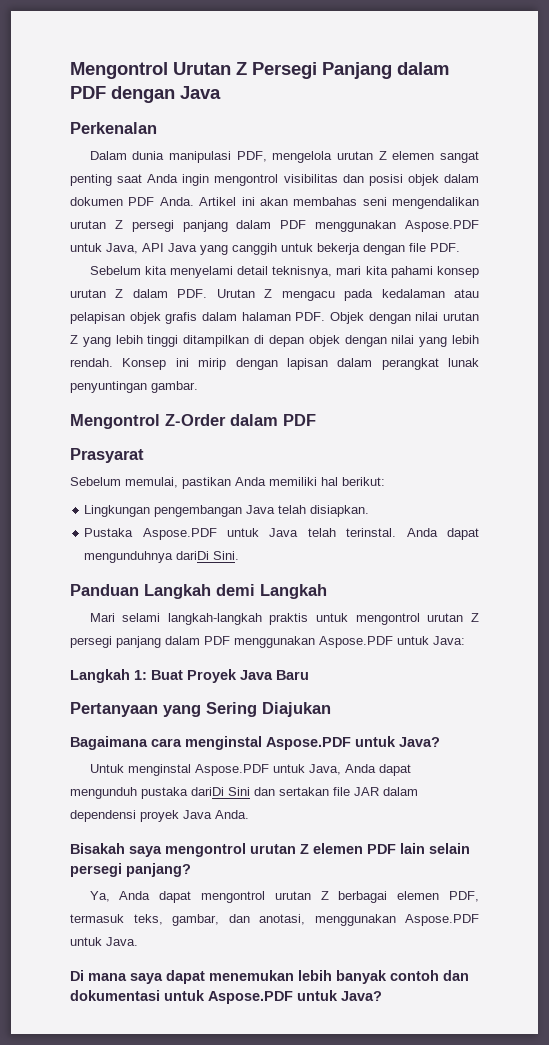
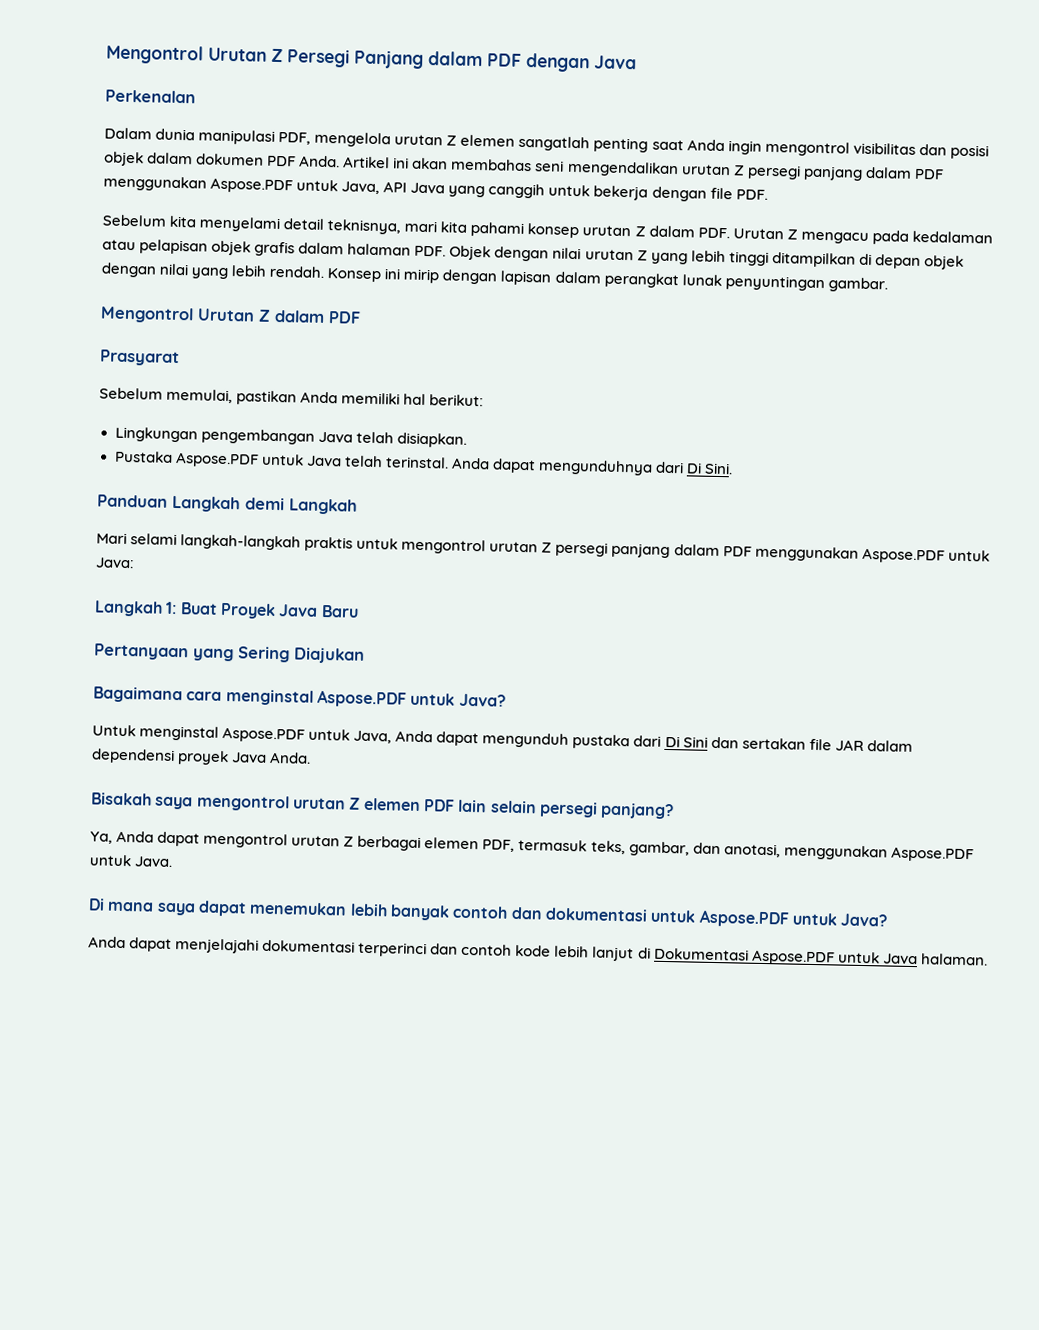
- Dalam dunia manipulasi PDF, mengelola urutan Z elemen sangat penting saat Anda ingin mengontrol visibilitas dan posisi objek dalam dokumen PDF Anda.
+ Dalam dunia manipulasi PDF, mengelola urutan Z elemen sangatlah penting saat Anda ingin mengontrol visibilitas dan posisi objek dalam dokumen PDF Anda.
- Mengontrol Z-Order dalam PDF
+ Mengontrol Urutan Z dalam PDF
- Anda dapat mengunduhnya dariDi Sini.
+ Anda dapat mengunduhnya dari Di Sini.
- Untuk menginstal Aspose.PDF untuk Java, Anda dapat mengunduh pustaka dariDi Sini dan sertakan file JAR dalam dependensi proyek Java Anda.
+ Untuk menginstal Aspose.PDF untuk Java, Anda dapat mengunduh pustaka dari Di Sini dan sertakan file JAR dalam dependensi proyek Java Anda.
+ Anda dapat menjelajahi dokumentasi terperinci dan contoh kode lebih lanjut di Dokumentasi Aspose.PDF untuk Java halaman.

